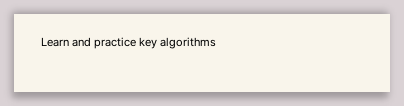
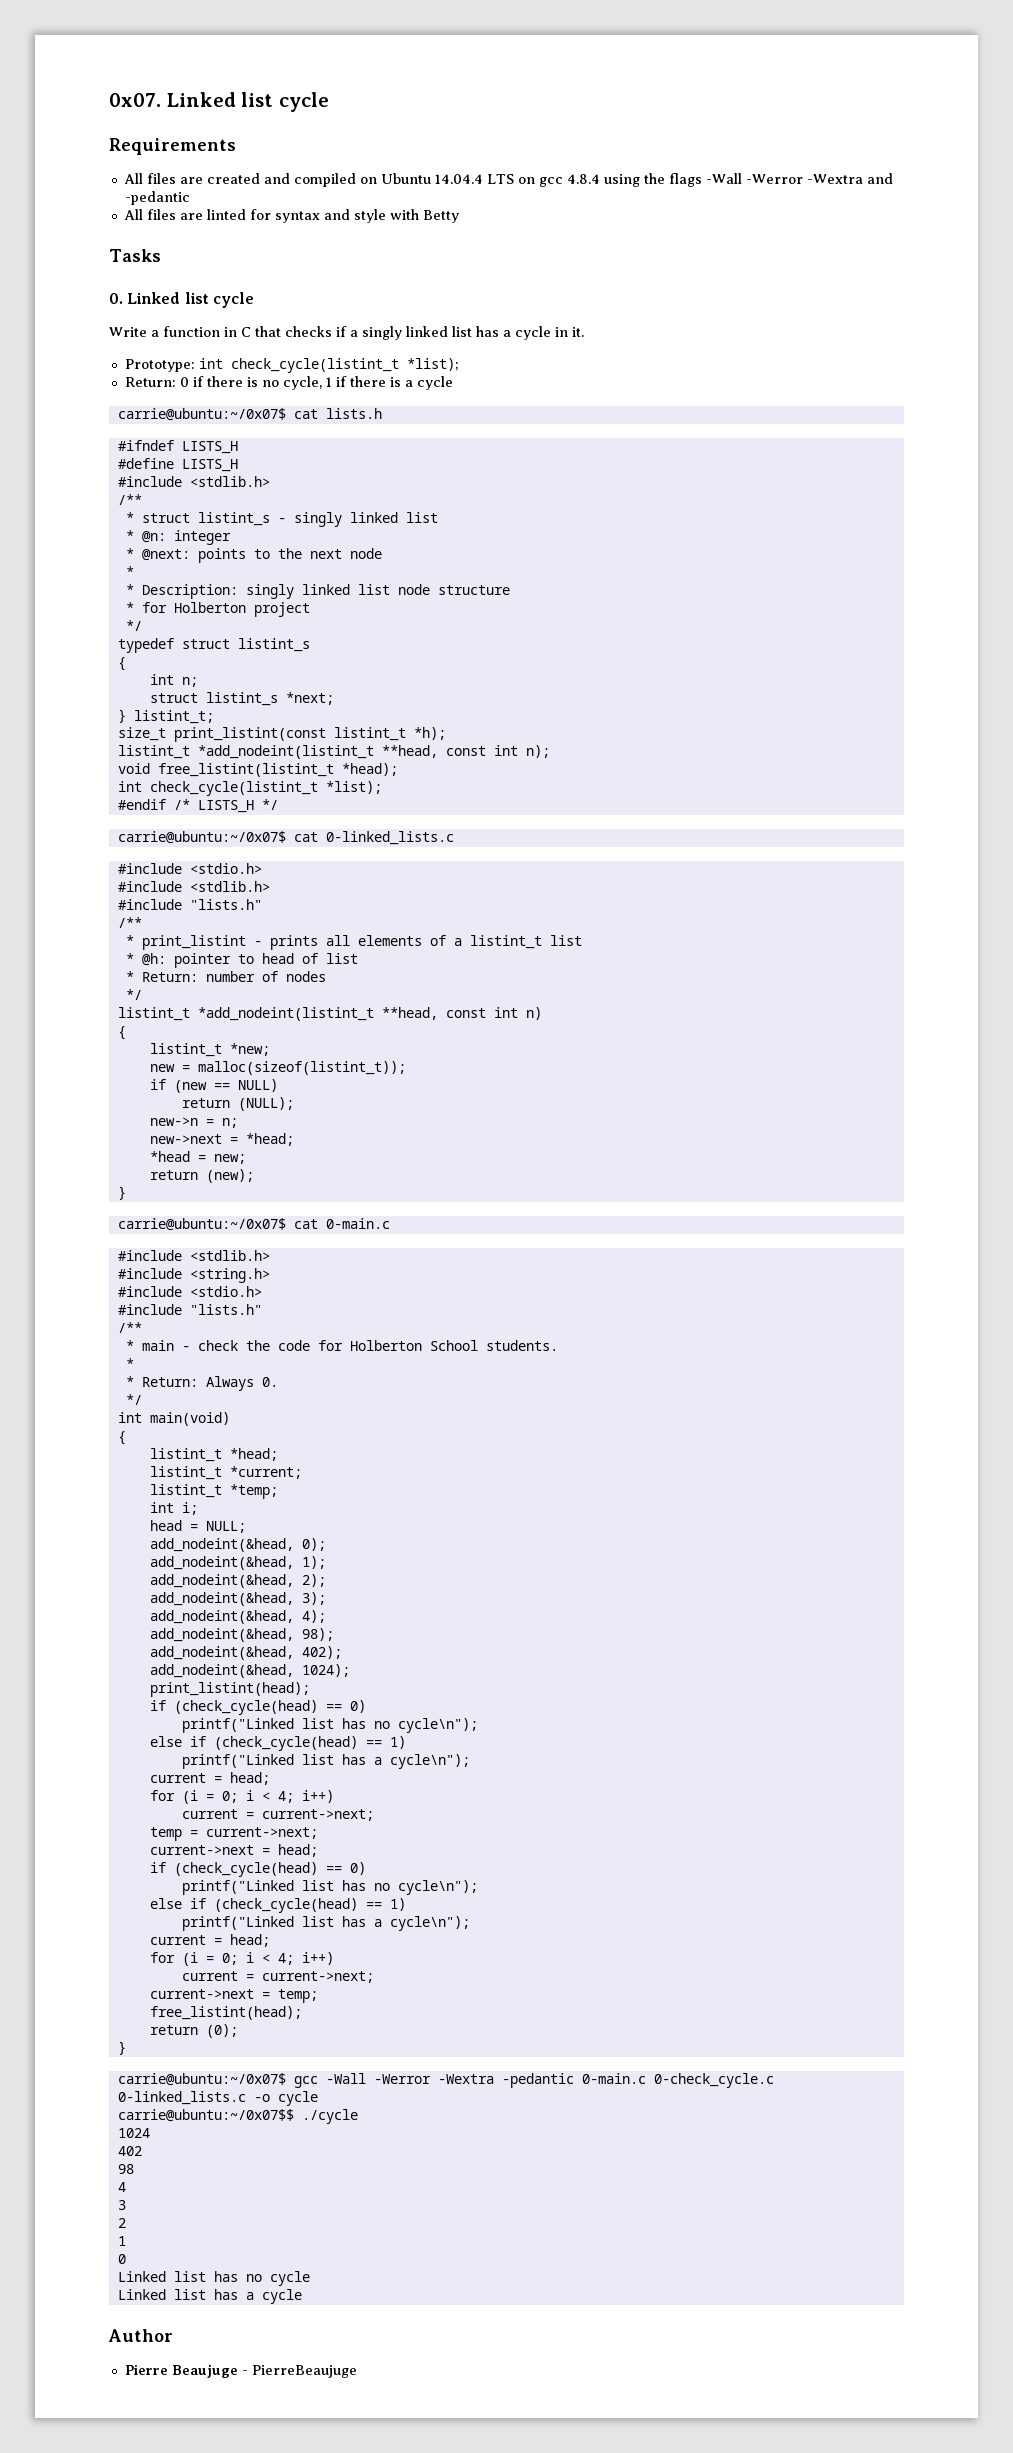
- Learn and practice key algorithms
+ 0x07. Linked list cycle
+ Requirements
+ All files are created and compiled on Ubuntu 14.04.4 LTS on gcc 4.8.4 using the flags -Wall -Werror -Wextra and -pedantic
+ All files are linted for syntax and style with Betty
+ Tasks
+ 0. Linked list cycle
+ Write a function in C that checks if a singly linked list has a cycle in it.
+ Prototype: int check_cycle(listint_t *list);
+ Return: 0 if there is no cycle, 1 if there is a cycle
+ carrie@ubuntu:~/0x07$ cat lists.h
+ #ifndef LISTS_H
+ #define LISTS_H
+ #include <stdlib.h>
+ /**
+ * struct listint_s - singly linked list
+ * @n: integer
+ * @next: points to the next node
+ *
+ * Description: singly linked list node structure
+ * for Holberton project
+ */
+ typedef struct listint_s
+ {
+ int n;
+ struct listint_s *next;
+ } listint_t;
+ size_t print_listint(const listint_t *h);
+ listint_t *add_nodeint(listint_t **head, const int n);
+ void free_listint(listint_t *head);
+ int check_cycle(listint_t *list);
+ #endif /* LISTS_H */
+ carrie@ubuntu:~/0x07$ cat 0-linked_lists.c
+ #include <stdio.h>
+ #include <stdlib.h>
+ #include "lists.h"
+ /**
+ * print_listint - prints all elements of a listint_t list
+ * @h: pointer to head of list
+ * Return: number of nodes
+ */
+ listint_t *add_nodeint(listint_t **head, const int n)
+ {
+ listint_t *new;
+ new = malloc(sizeof(listint_t));
+ if (new == NULL)
+ return (NULL);
+ new->n = n;
+ new->next = *head;
+ *head = new;
+ return (new);
+ }
+ carrie@ubuntu:~/0x07$ cat 0-main.c
+ #include <stdlib.h>
+ #include <string.h>
+ #include <stdio.h>
+ #include "lists.h"
+ /**
+ * main - check the code for Holberton School students.
+ *
+ * Return: Always 0.
+ */
+ int main(void)
+ {
+ listint_t *head;
+ listint_t *current;
+ listint_t *temp;
+ int i;
+ head = NULL;
+ add_nodeint(&head, 0);
+ add_nodeint(&head, 1);
+ add_nodeint(&head, 2);
+ add_nodeint(&head, 3);
+ add_nodeint(&head, 4);
+ add_nodeint(&head, 98);
+ add_nodeint(&head, 402);
+ add_nodeint(&head, 1024);
+ print_listint(head);
+ if (check_cycle(head) == 0)
+ printf("Linked list has no cycle\n");
+ else if (check_cycle(head) == 1)
+ printf("Linked list has a cycle\n");
+ current = head;
+ for (i = 0; i < 4; i++)
+ current = current->next;
+ temp = current->next;
+ current->next = head;
+ if (check_cycle(head) == 0)
+ printf("Linked list has no cycle\n");
+ else if (check_cycle(head) == 1)
+ printf("Linked list has a cycle\n");
+ current = head;
+ for (i = 0; i < 4; i++)
+ current = current->next;
+ current->next = temp;
+ free_listint(head);
+ return (0);
+ }
+ carrie@ubuntu:~/0x07$ gcc -Wall -Werror -Wextra -pedantic 0-main.c 0-check_cycle.c 0-linked_lists.c -o cycle
+ carrie@ubuntu:~/0x07$$ ./cycle
+ 1024
+ 402
+ 98
+ 4
+ 3
+ 2
+ 1
+ 0
+ Linked list has no cycle
+ Linked list has a cycle
+ Author
+ Pierre Beaujuge - PierreBeaujuge

